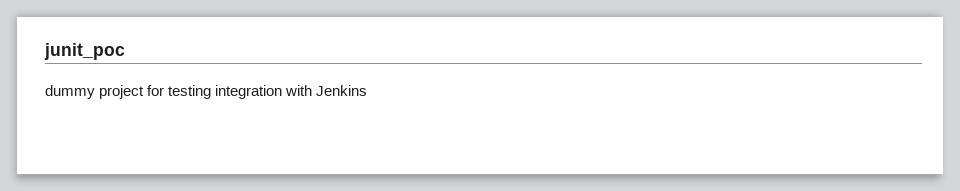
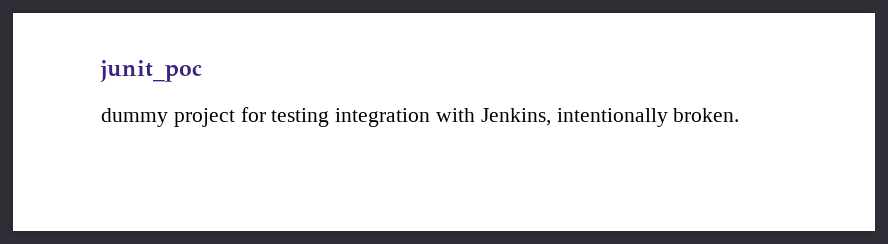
- dummy project for testing integration with Jenkins
+ dummy project for testing integration with Jenkins, intentionally broken.

